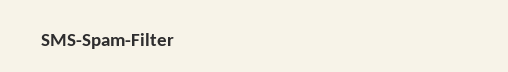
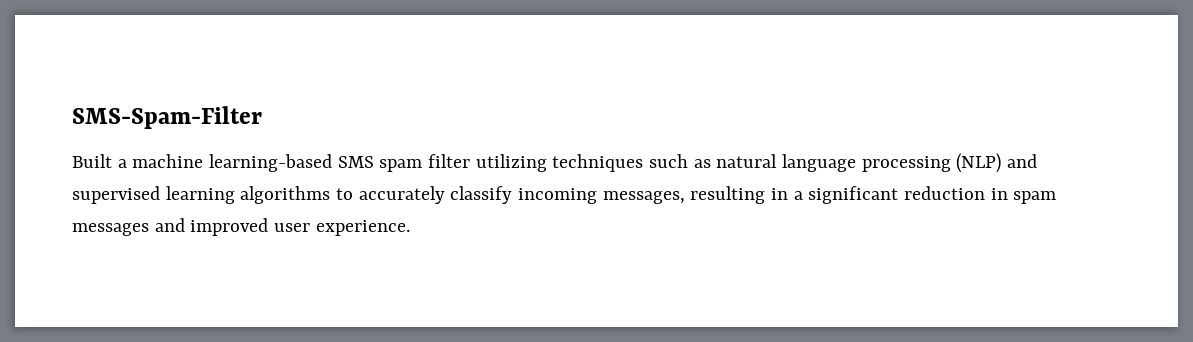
+ Built a machine learning-based SMS spam filter utilizing techniques such as natural language processing (NLP) and supervised learning algorithms to accurately classify incoming messages, resulting in a significant reduction in spam messages and improved user experience.

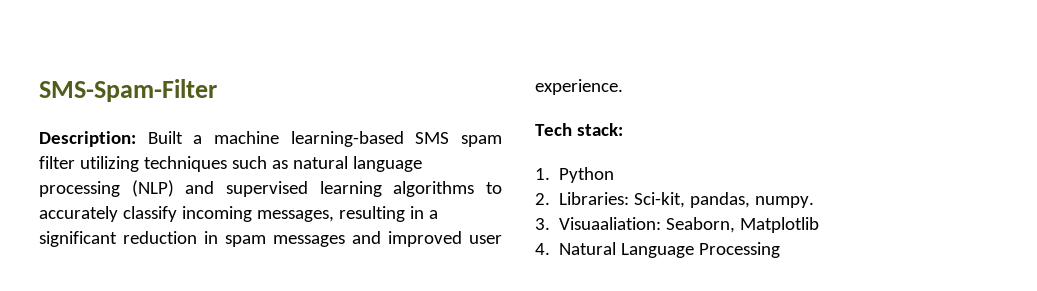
- Built a machine learning-based SMS spam filter utilizing techniques such as natural language processing (NLP) and supervised learning algorithms to accurately classify incoming messages, resulting in a significant reduction in spam messages and improved user experience.
+ Description: Built a machine learning-based SMS spam filter utilizing techniques such as natural language processing (NLP) and supervised learning algorithms to accurately classify incoming messages, resulting in a significant reduction in spam messages and improved user experience.
+ Tech stack:
+ 1. Python
+ 2. Libraries: Sci-kit, pandas, numpy.
+ 3. Visuaaliation: Seaborn, Matplotlib
+ 4. Natural Language Processing

